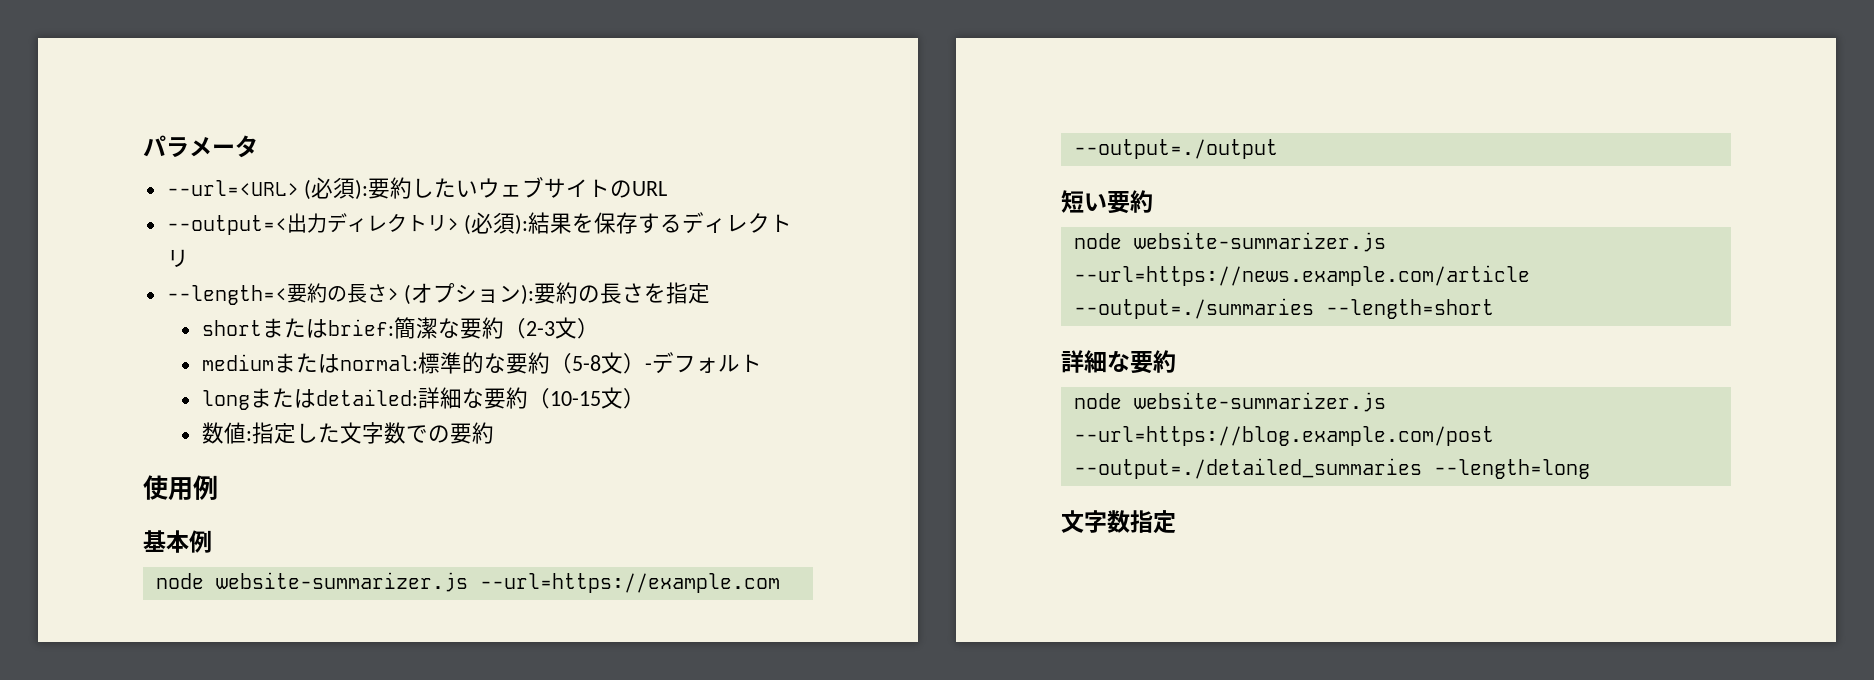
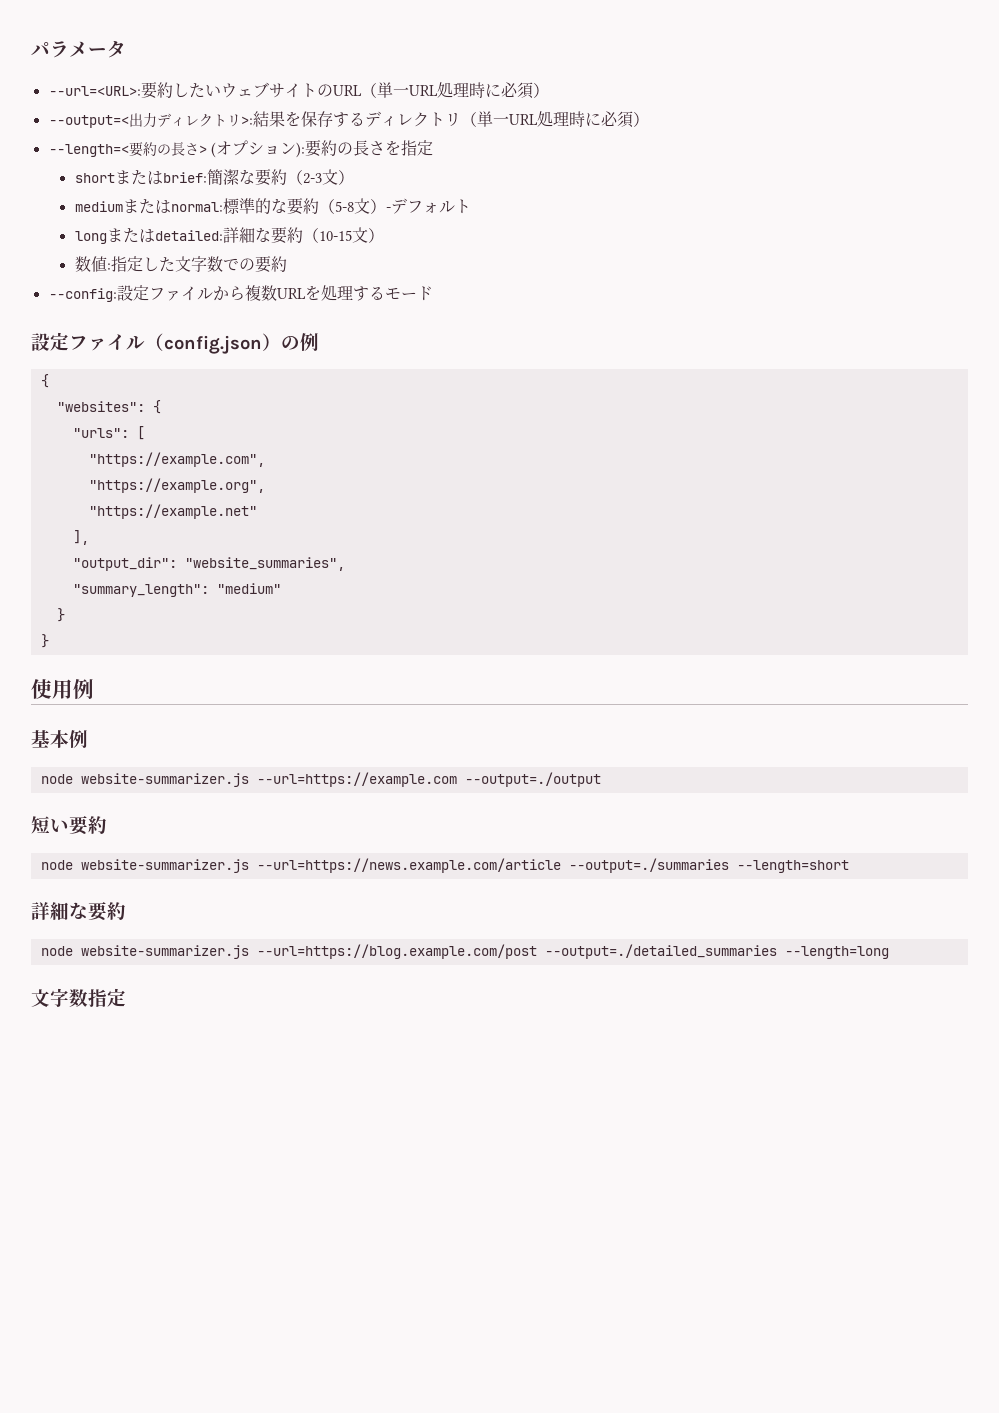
- --url=<URL> (必須):要約したいウェブサイトのURL
+ --url=<URL>:要約したいウェブサイトのURL（単一URL処理時に必須）
- --output=<出力ディレクトリ> (必須):結果を保存するディレクトリ
+ --output=<出力ディレクトリ>:結果を保存するディレクトリ（単一URL処理時に必須）
+ --config:設定ファイルから複数URLを処理するモード
+ 設定ファイル（config.json）の例
+ {
+ "websites": {
+ "urls": [
+ "https://example.com",
+ "https://example.org",
+ "https://example.net"
+ ],
+ "output_dir": "website_summaries",
+ "summary_length": "medium"
+ }
+ }

